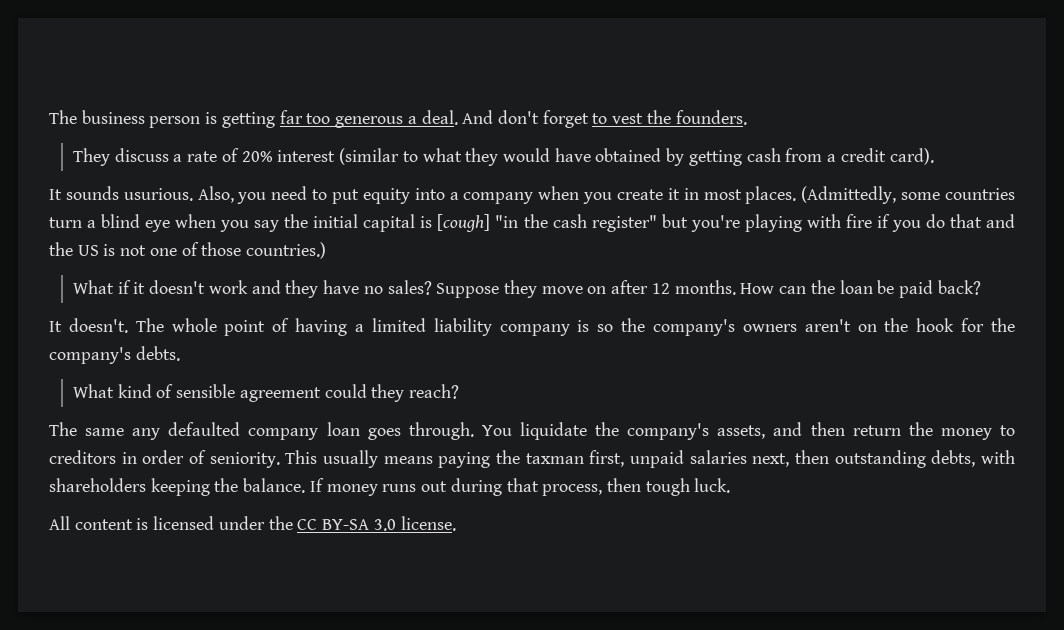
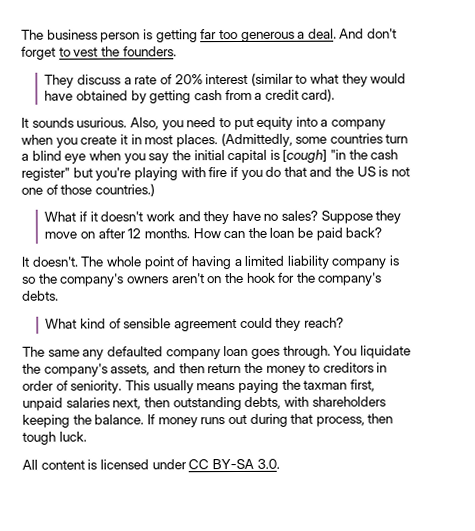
- All content is licensed under the CC BY-SA 3.0 license.
+ All content is licensed under CC BY-SA 3.0.

